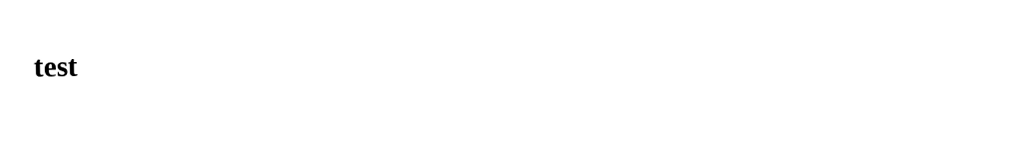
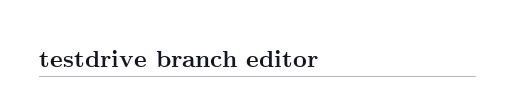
- test
+ testdrive branch editor

